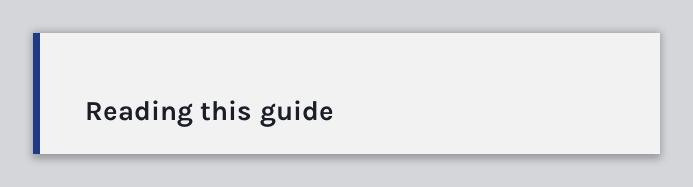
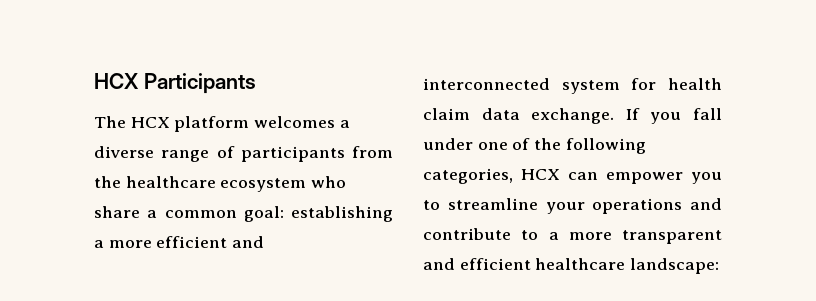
- Reading this guide
+ HCX Participants
+ The HCX platform welcomes a diverse range of participants from the healthcare ecosystem who share a common goal: establishing a more efficient and interconnected system for health claim data exchange. If you fall under one of the following categories, HCX can empower you to streamline your operations and contribute to a more transparent and efficient healthcare landscape:

